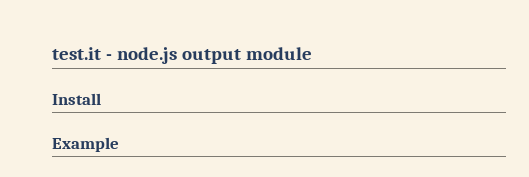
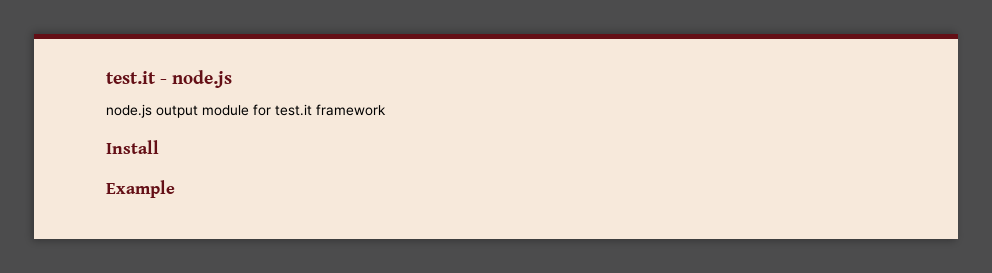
- test.it - node.js output module
+ test.it - node.js
+ node.js output module for test.it framework

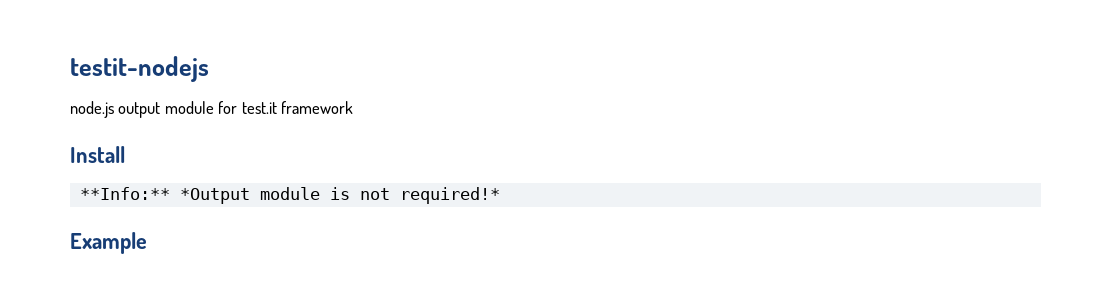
- test.it - node.js
+ testit-nodejs
+ **Info:** *Output module is not required!*

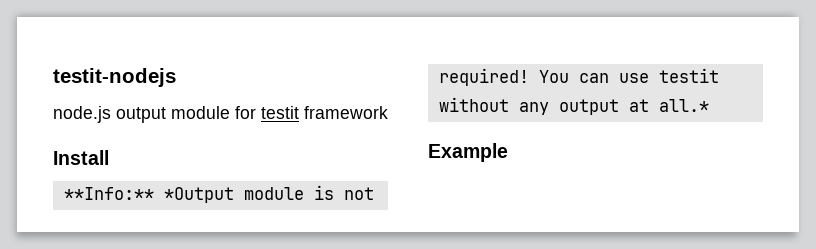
- node.js output module for test.it framework
+ node.js output module for testit framework
- **Info:** *Output module is not required!*
+ **Info:** *Output module is not required! You can use testit without any output at all.*

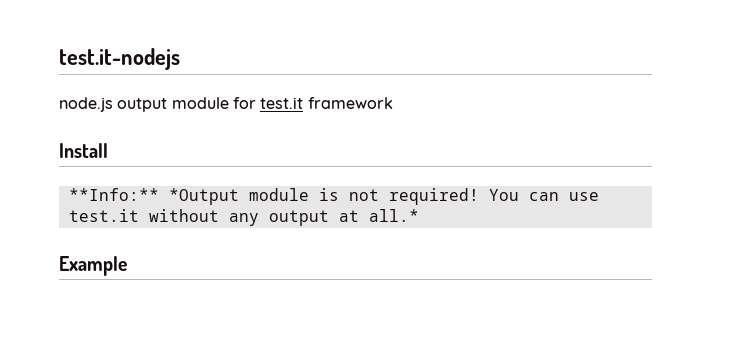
- testit-nodejs
+ test.it-nodejs
- node.js output module for testit framework
+ node.js output module for test.it framework
- You can use testit without any output at all.*
+ You can use test.it without any output at all.*

